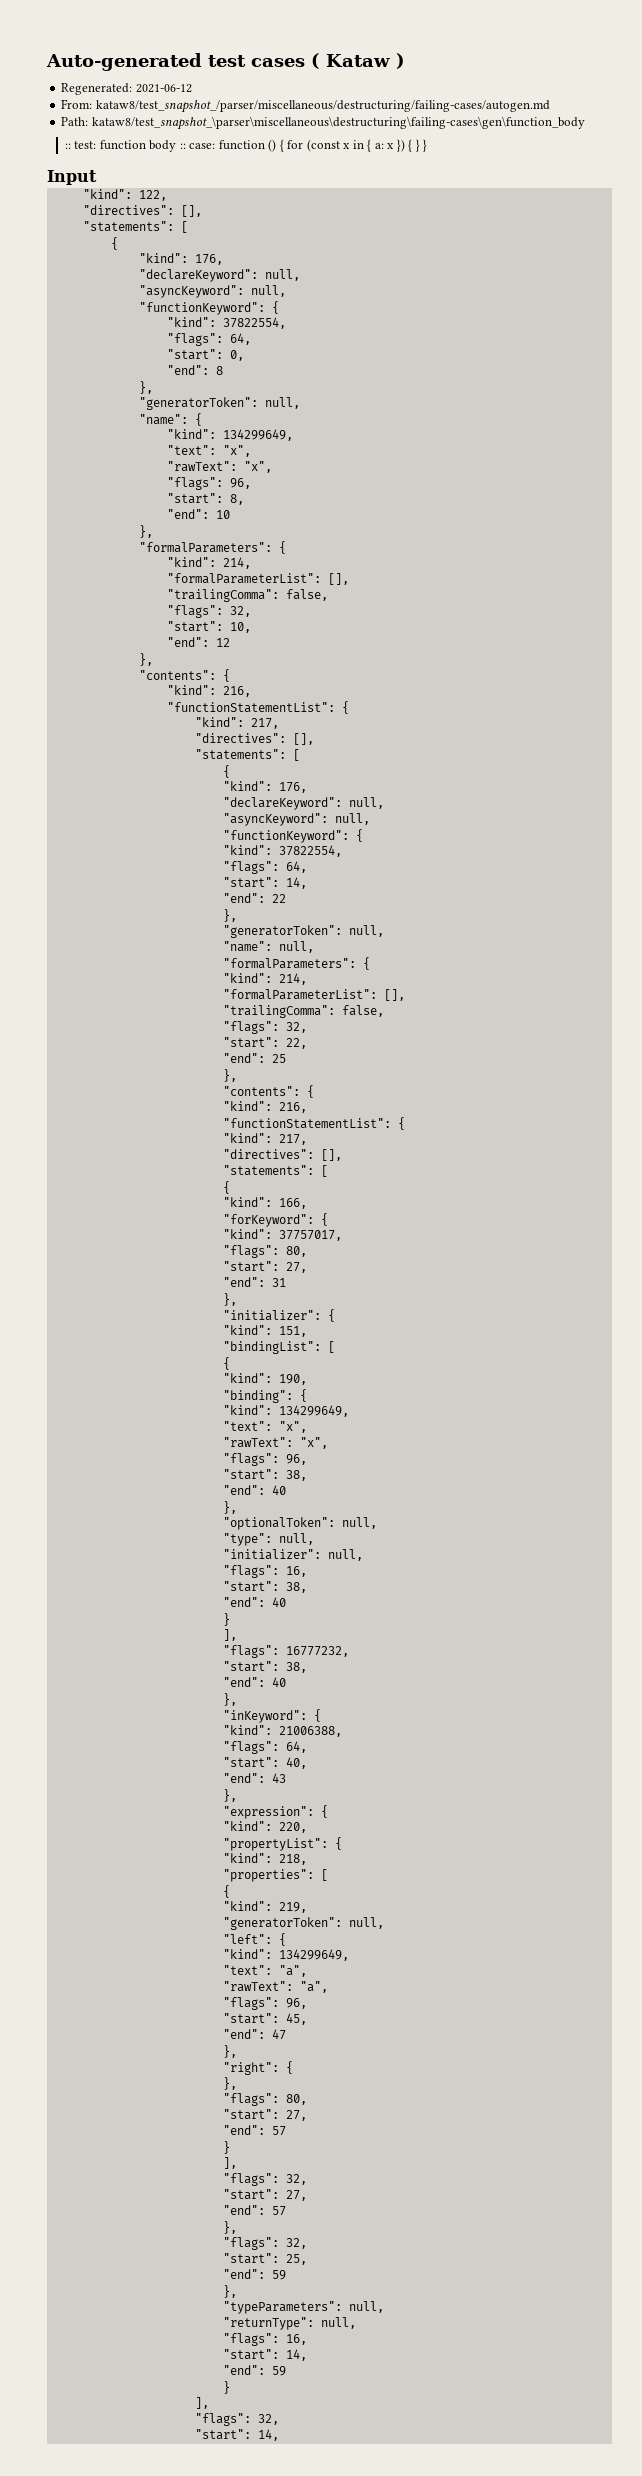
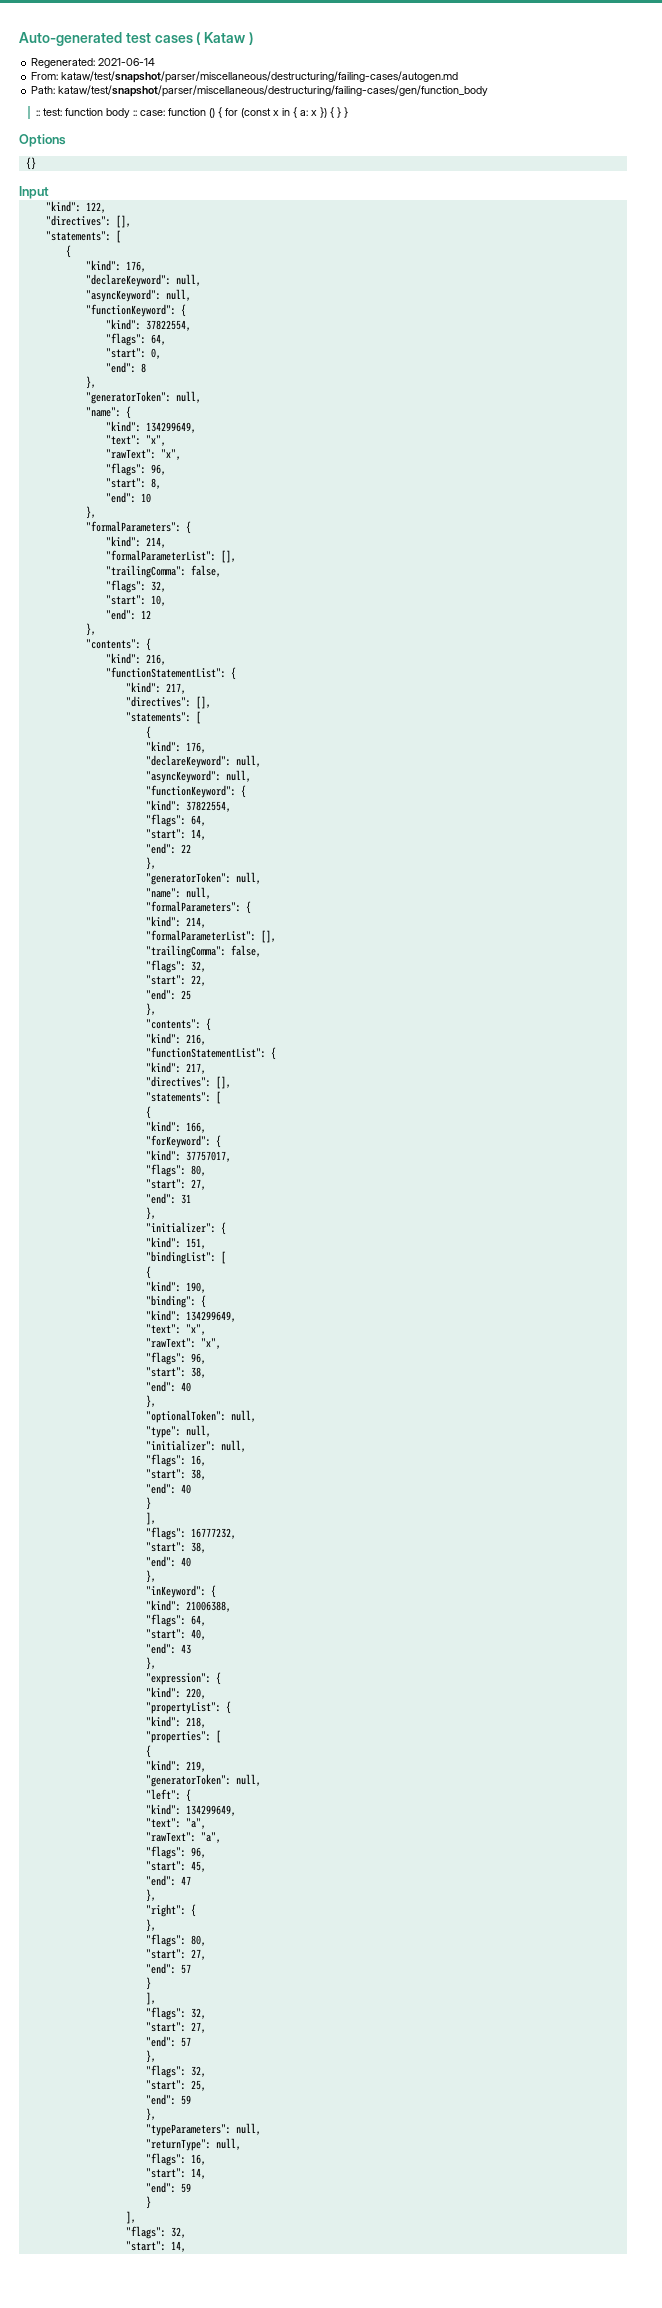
- Regenerated: 2021-06-12
+ Regenerated: 2021-06-14
- From: kataw8/test_snapshot_/parser/miscellaneous/destructuring/failing-cases/autogen.md
+ From: kataw/test/snapshot/parser/miscellaneous/destructuring/failing-cases/autogen.md
- Path: kataw8/test_snapshot_\parser\miscellaneous\destructuring\failing-cases\gen\function_body
+ Path: kataw/test/snapshot/parser/miscellaneous/destructuring/failing-cases/gen/function_body
+ Options
+ {}

